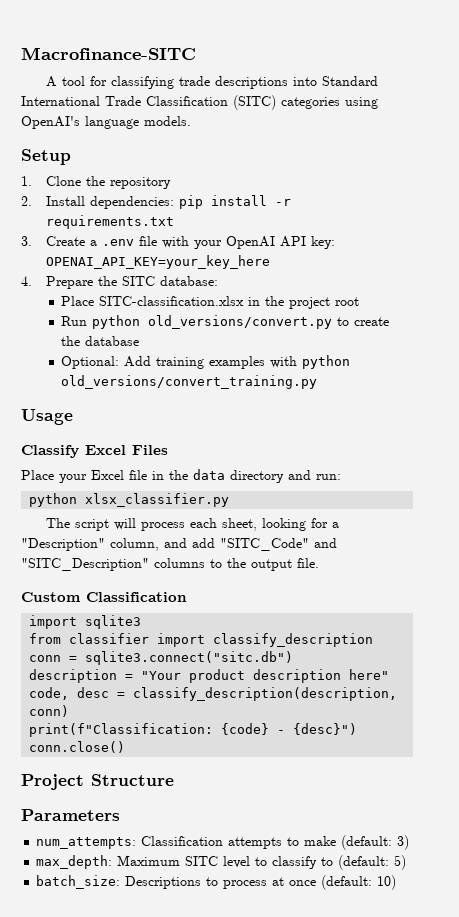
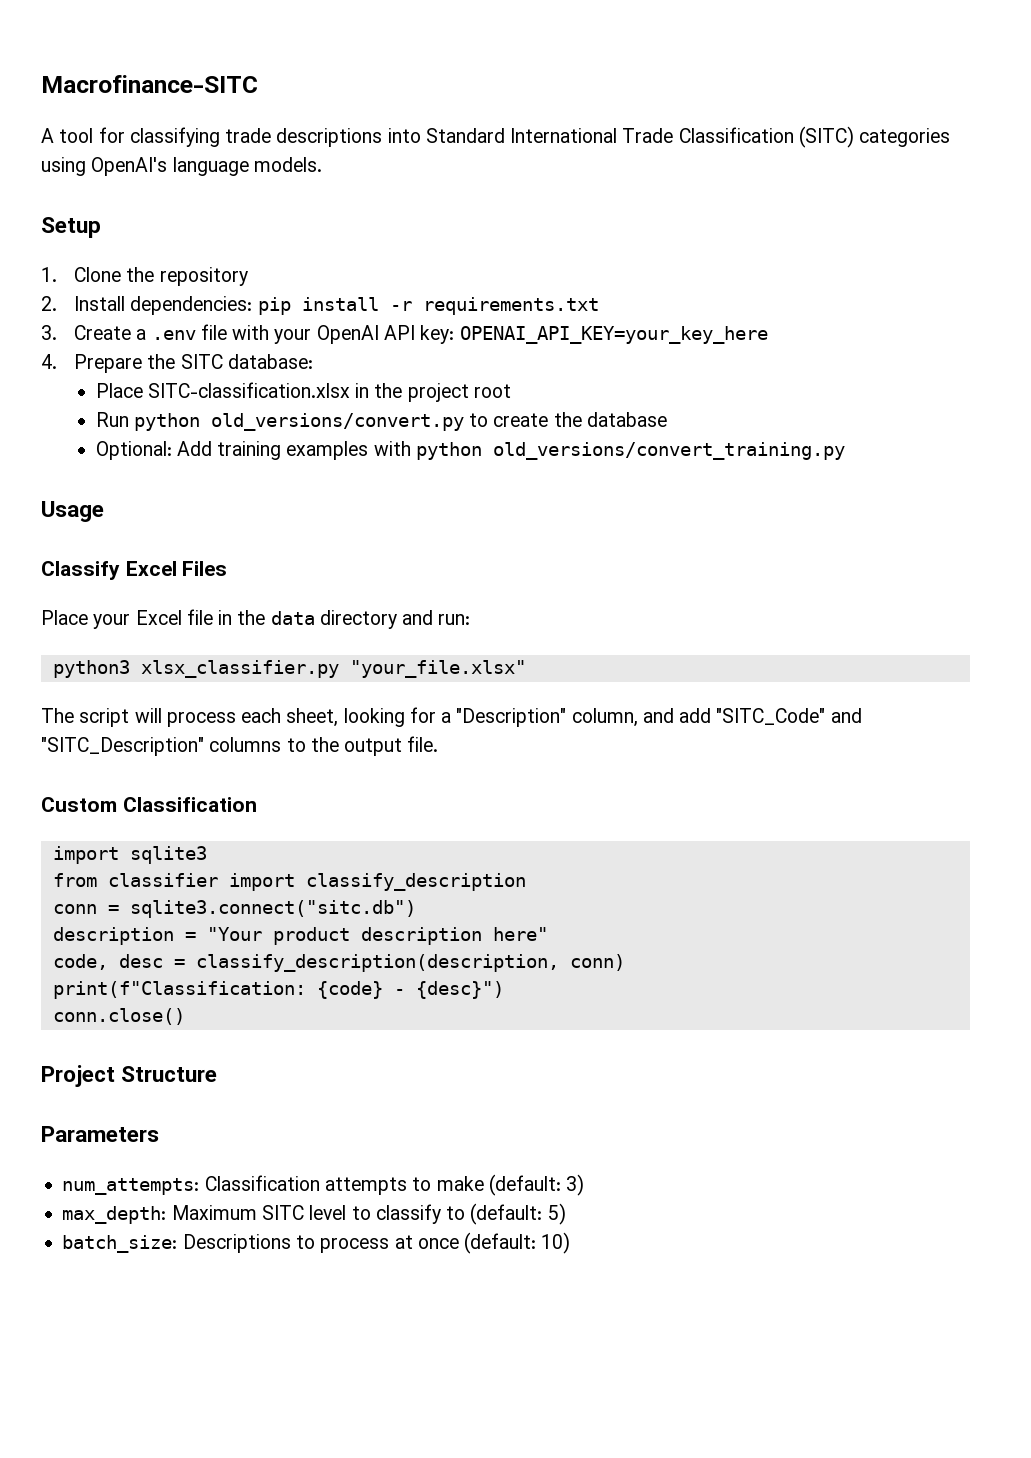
- python xlsx_classifier.py
+ python3 xlsx_classifier.py "your_file.xlsx"

